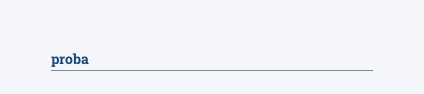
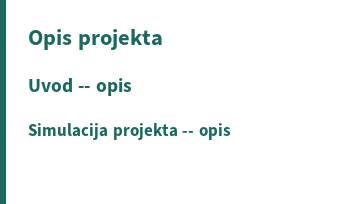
- proba
+ Opis projekta
+ Uvod -- opis
+ Simulacija projekta -- opis

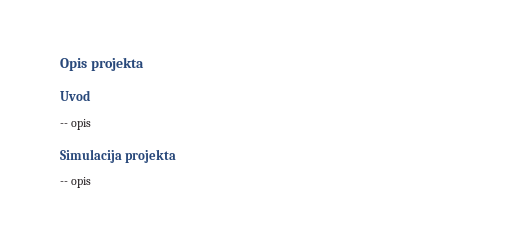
- Uvod -- opis
+ Uvod
+ -- opis
- Simulacija projekta -- opis
+ Simulacija projekta
+ -- opis

